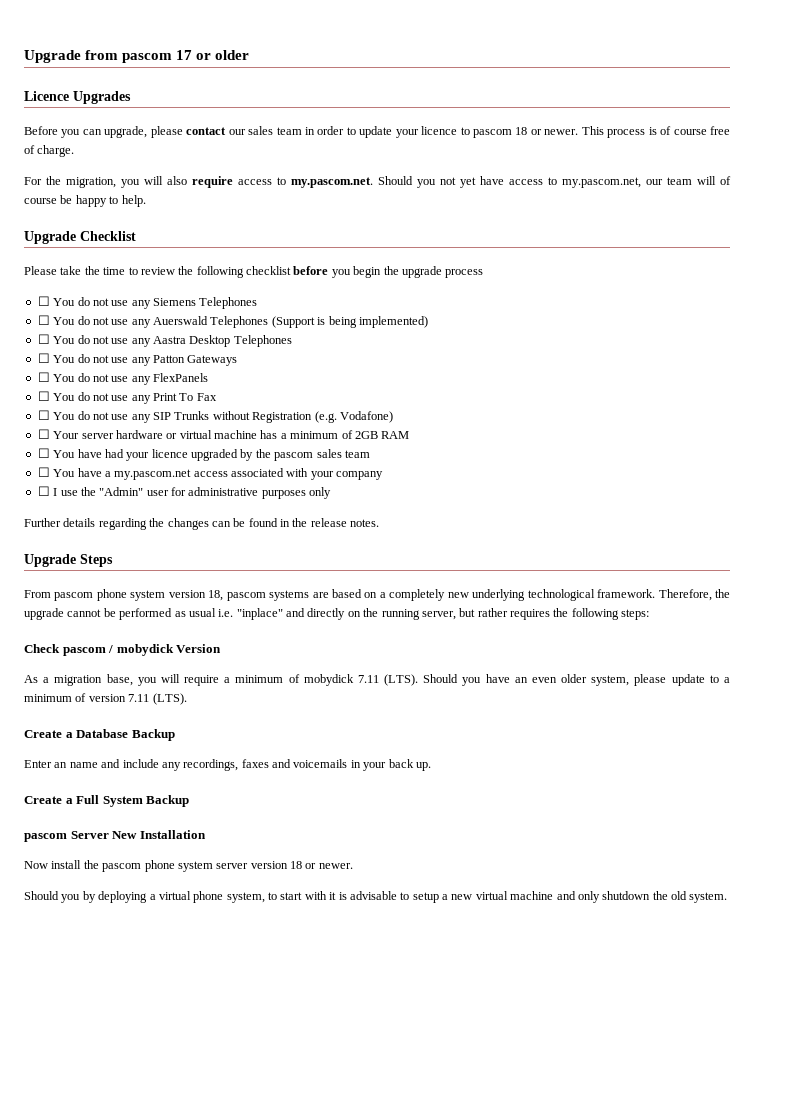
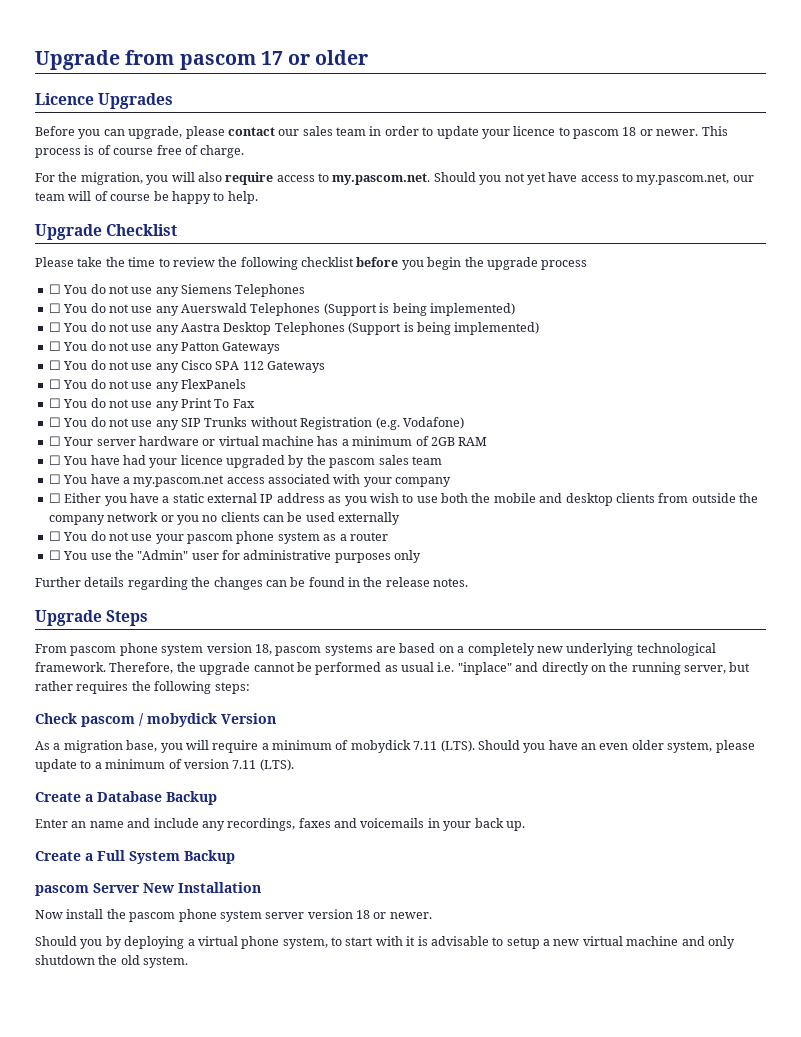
- ☐ You do not use any Aastra Desktop Telephones
+ ☐ You do not use any Aastra Desktop Telephones (Support is being implemented)
+ ☐ You do not use any Cisco SPA 112 Gateways
- ☐ I use the "Admin" user for administrative purposes only
+ ☐ Either you have a static external IP address as you wish to use both the mobile and desktop clients from outside the company network or you no clients can be used externally
+ ☐ You do not use your pascom phone system as a router
+ ☐ You use the "Admin" user for administrative purposes only

